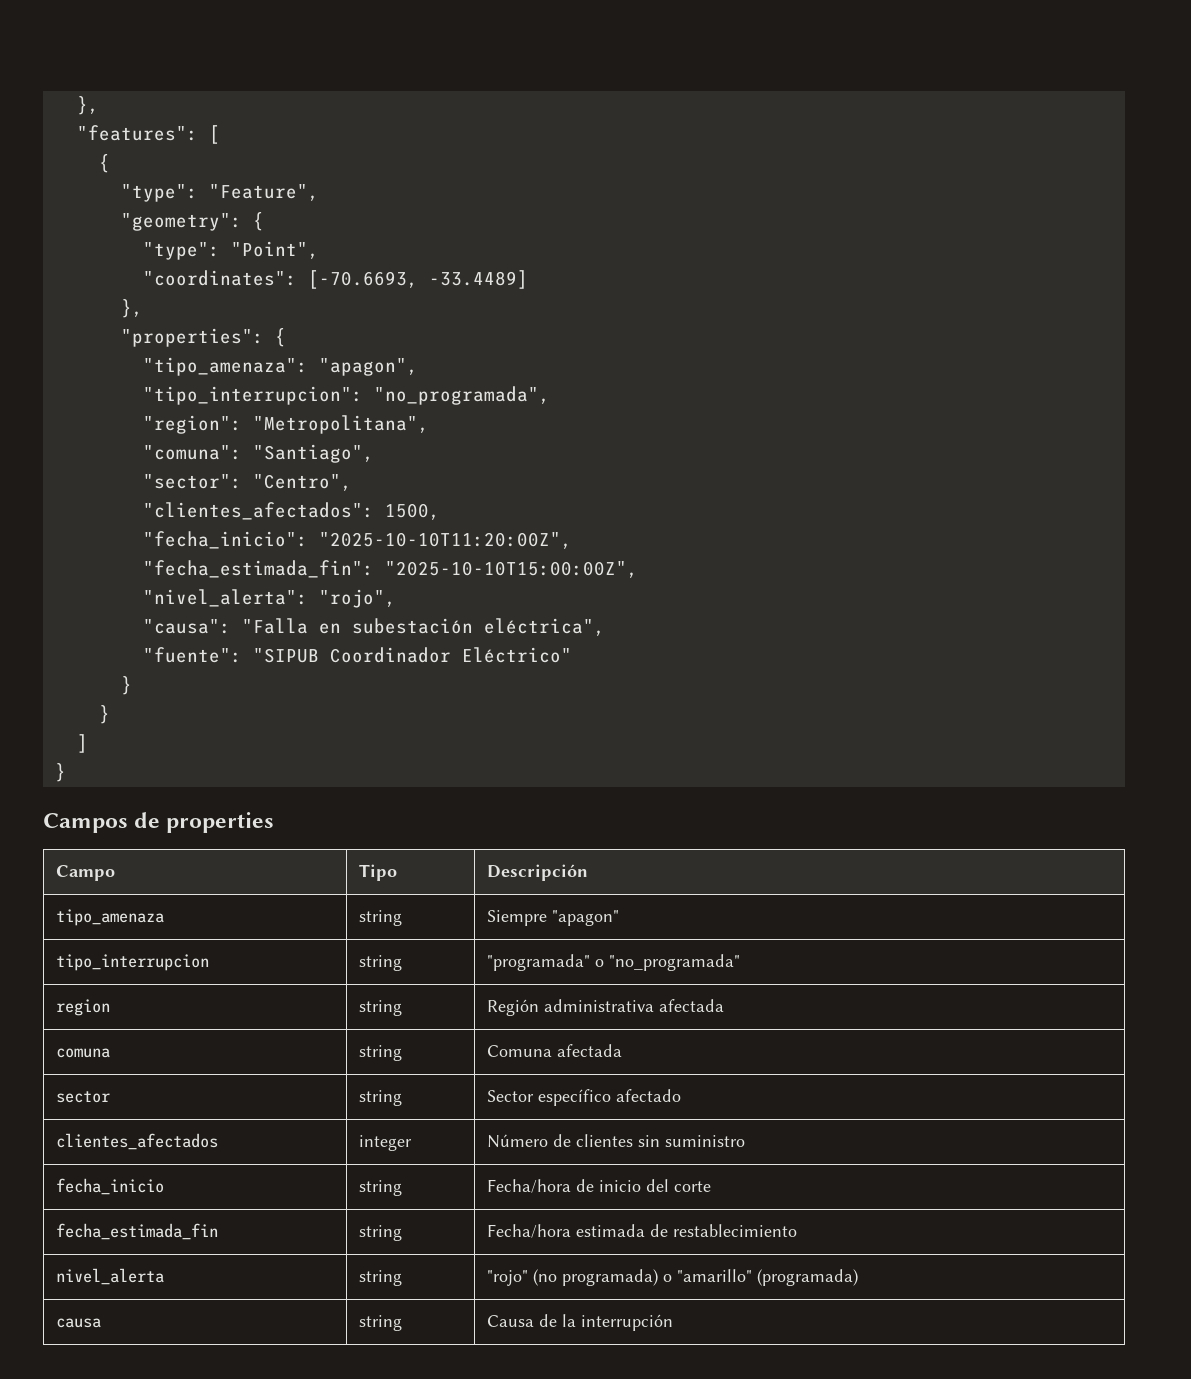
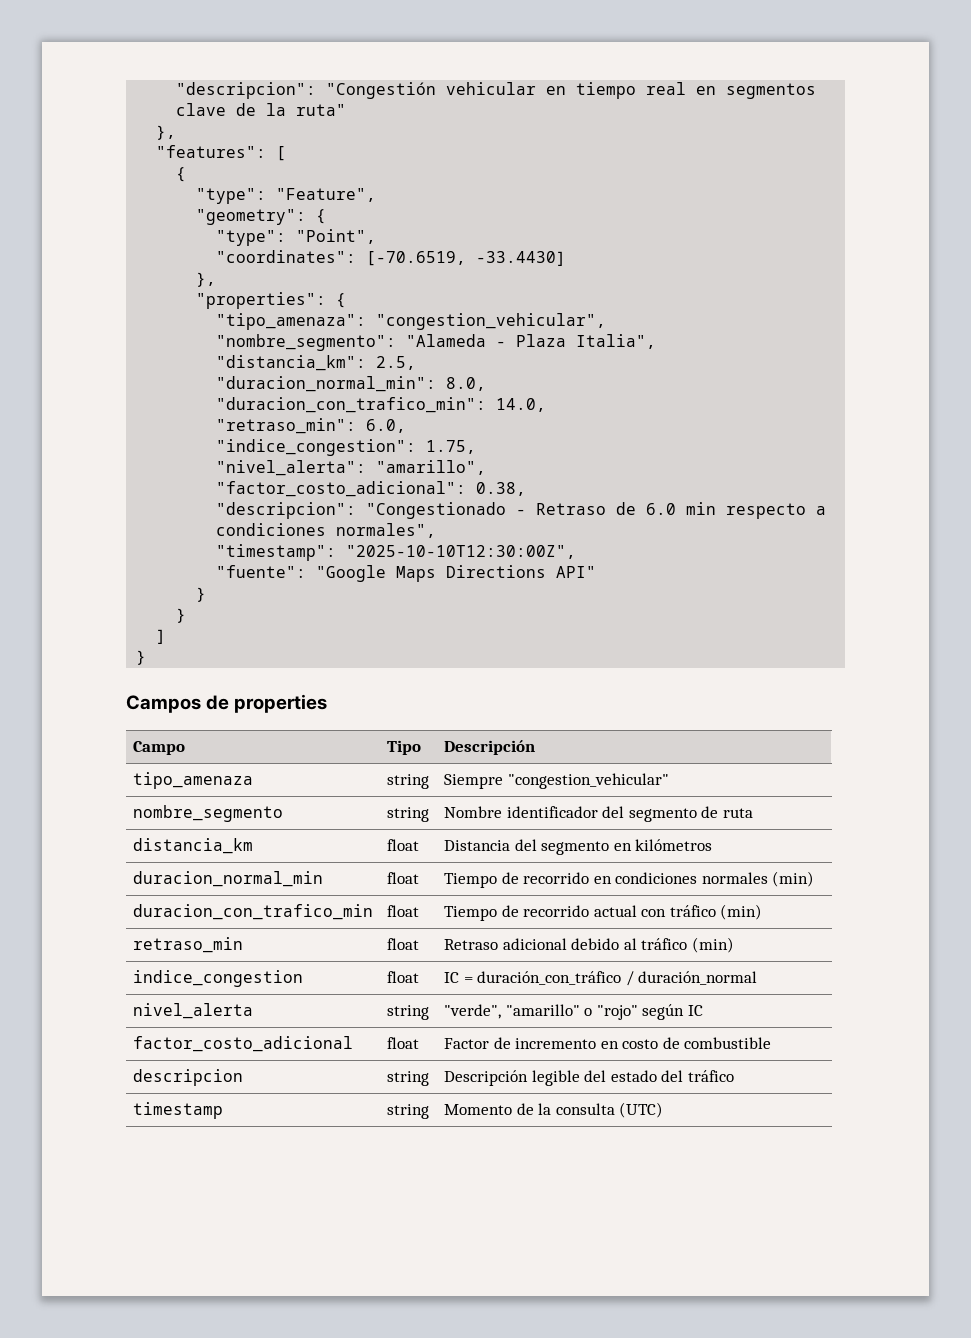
+ "descripcion": "Congestión vehicular en tiempo real en segmentos clave de la ruta"
- "coordinates": [-70.6693, -33.4489]
+ "coordinates": [-70.6519, -33.4430]
- "tipo_amenaza": "apagon",
- "tipo_interrupcion": "no_programada",
- "region": "Metropolitana",
- "comuna": "Santiago",
- "sector": "Centro",
- "clientes_afectados": 1500,
- "fecha_inicio": "2025-10-10T11:20:00Z",
- "fecha_estimada_fin": "2025-10-10T15:00:00Z",
- "nivel_alerta": "rojo",
- "causa": "Falla en subestación eléctrica",
- "fuente": "SIPUB Coordinador Eléctrico"
+ "tipo_amenaza": "congestion_vehicular",
+ "nombre_segmento": "Alameda - Plaza Italia",
+ "distancia_km": 2.5,
+ "duracion_normal_min": 8.0,
+ "duracion_con_trafico_min": 14.0,
+ "retraso_min": 6.0,
+ "indice_congestion": 1.75,
+ "nivel_alerta": "amarillo",
+ "factor_costo_adicional": 0.38,
+ "descripcion": "Congestionado - Retraso de 6.0 min respecto a condiciones normales",
+ "timestamp": "2025-10-10T12:30:00Z",
+ "fuente": "Google Maps Directions API"
- tipo_amenaza | string | Siempre "apagon"
- tipo_interrupcion | string | "programada" o "no_programada"
- region | string | Región administrativa afectada
- comuna | string | Comuna afectada
- sector | string | Sector específico afectado
- clientes_afectados | integer | Número de clientes sin suministro
- fecha_inicio | string | Fecha/hora de inicio del corte
- fecha_estimada_fin | string | Fecha/hora estimada de restablecimiento
- nivel_alerta | string | "rojo" (no programada) o "amarillo" (programada)
- causa | string | Causa de la interrupción
+ tipo_amenaza | string | Siempre "congestion_vehicular"
+ nombre_segmento | string | Nombre identificador del segmento de ruta
+ distancia_km | float | Distancia del segmento en kilómetros
+ duracion_normal_min | float | Tiempo de recorrido en condiciones normales (min)
+ duracion_con_trafico_min | float | Tiempo de recorrido actual con tráfico (min)
+ retraso_min | float | Retraso adicional debido al tráfico (min)
+ indice_congestion | float | IC = duración_con_tráfico / duración_normal
+ nivel_alerta | string | "verde", "amarillo" o "rojo" según IC
+ factor_costo_adicional | float | Factor de incremento en costo de combustible
+ descripcion | string | Descripción legible del estado del tráfico
+ timestamp | string | Momento de la consulta (UTC)

